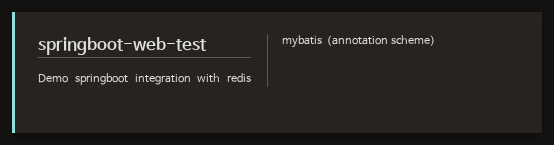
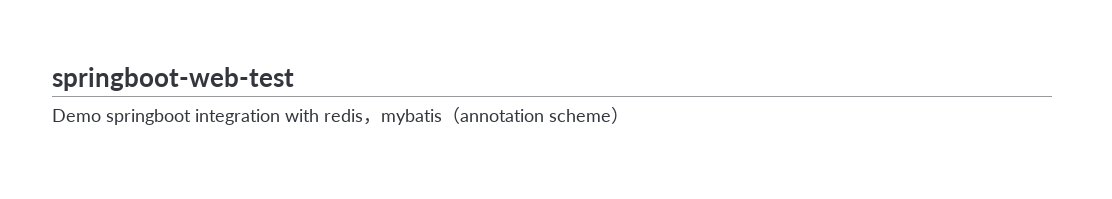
- Demo springboot integration with redis mybatis（annotation scheme）
+ Demo springboot integration with redis，mybatis（annotation scheme）

